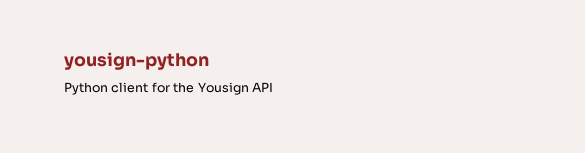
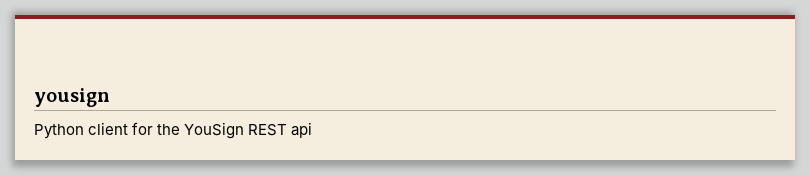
- yousign-python
+ yousign
- Python client for the Yousign API
+ Python client for the YouSign REST api

